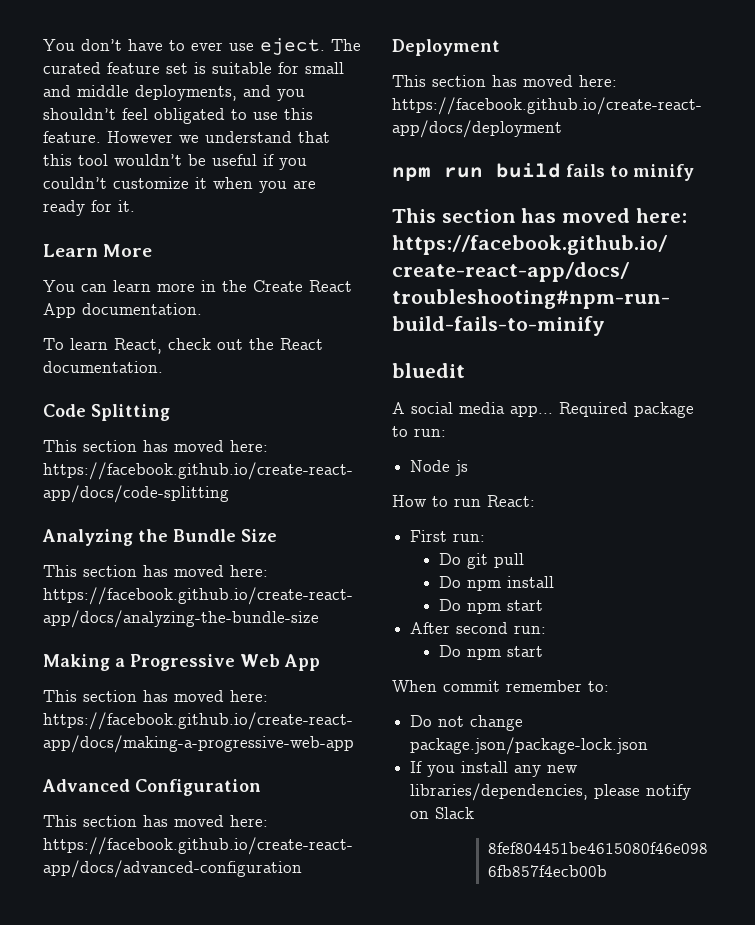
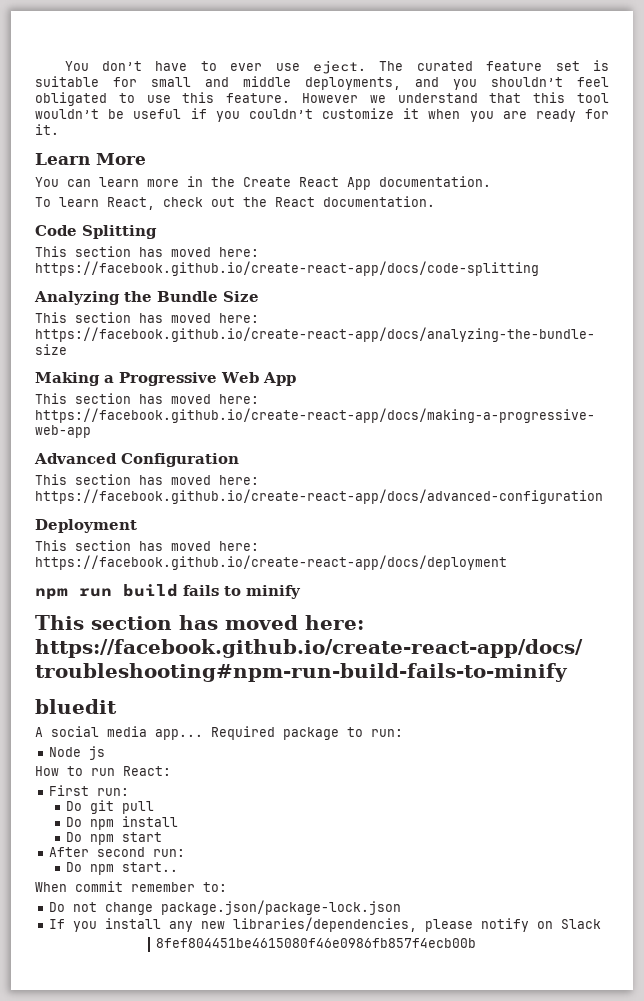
  After second run:
- Do npm start
+ Do npm start..

